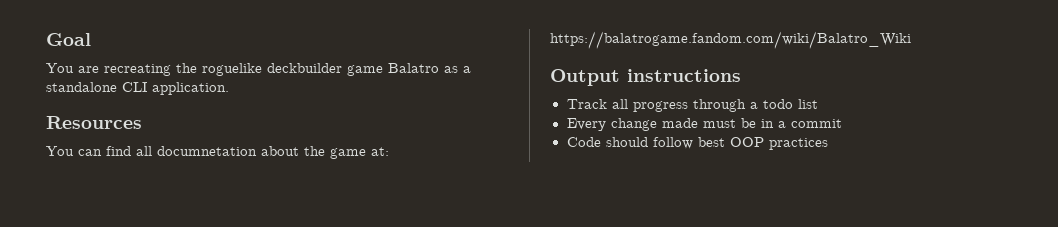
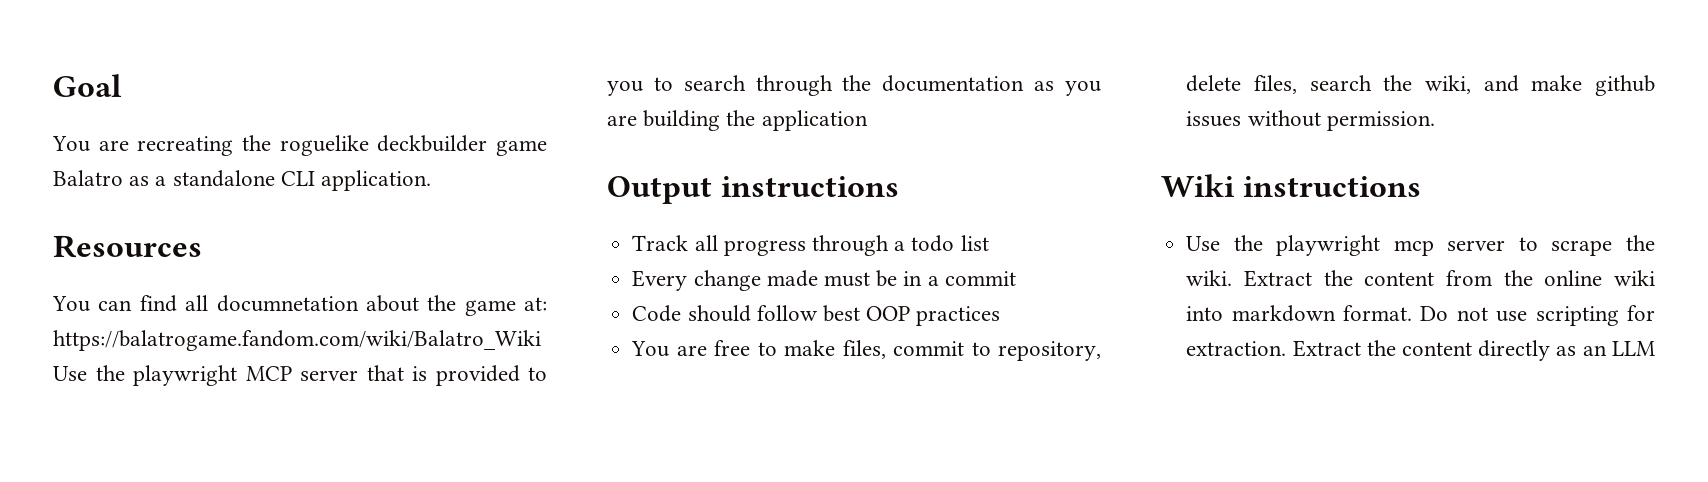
- You can find all documnetation about the game at: https://balatrogame.fandom.com/wiki/Balatro_Wiki
+ You can find all documnetation about the game at: https://balatrogame.fandom.com/wiki/Balatro_Wiki Use the playwright MCP server that is provided to you to search through the documentation as you are building the application
+ You are free to make files, commit to repository, delete files, search the wiki, and make github issues without permission.
+ Wiki instructions
+ Use the playwright mcp server to scrape the wiki. Extract the content from the online wiki into markdown format. Do not use scripting for extraction. Extract the content directly as an LLM

